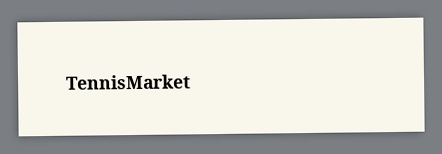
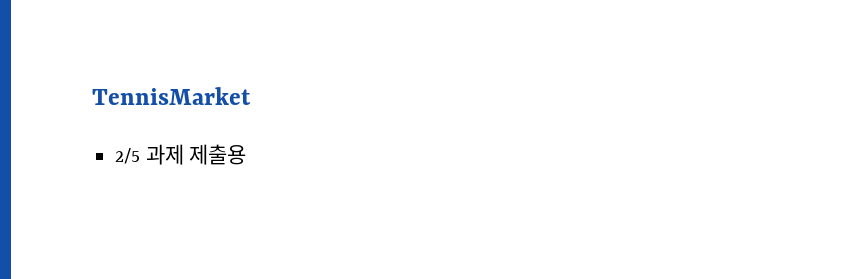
+ 2/5 과제 제출용

